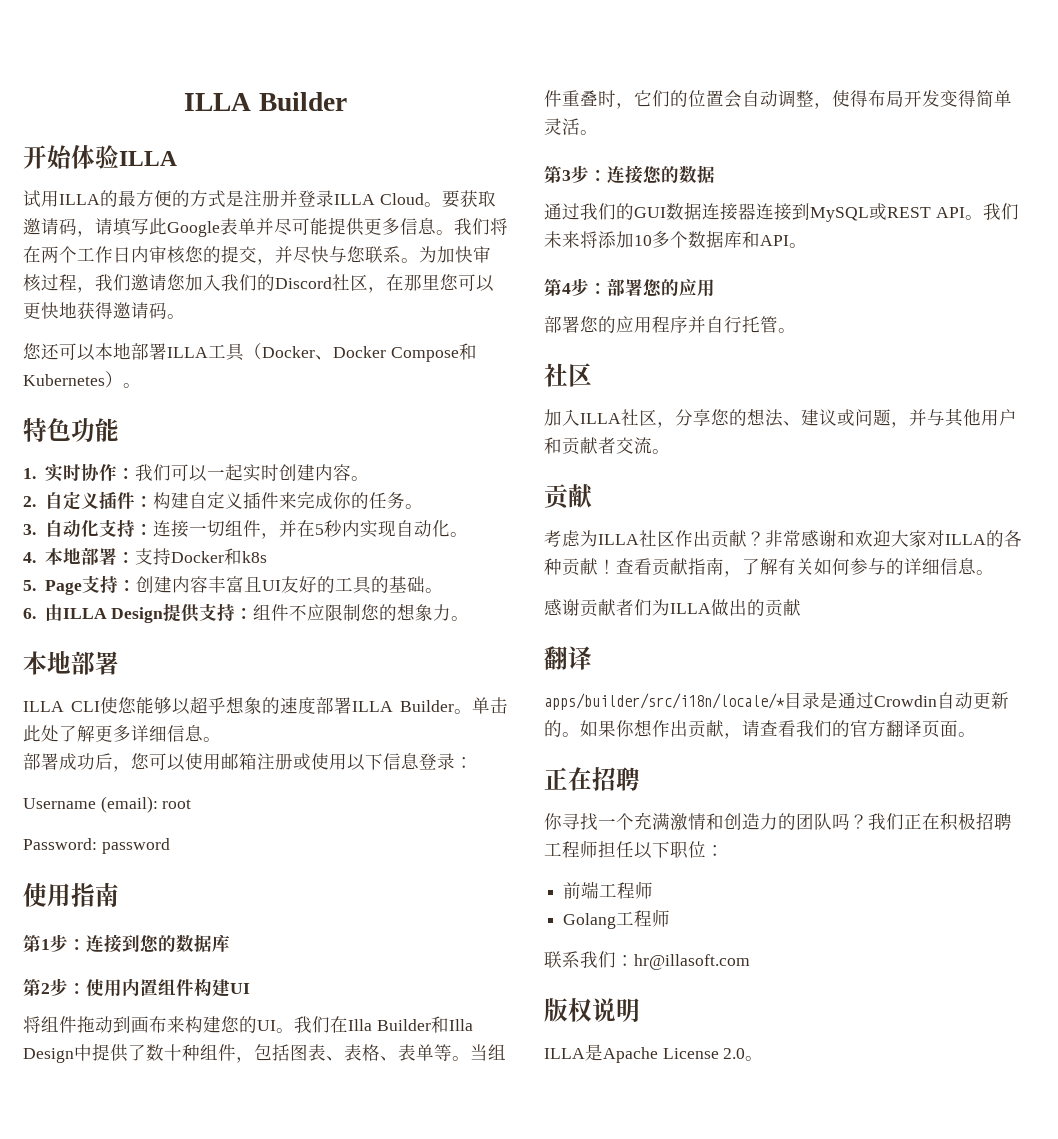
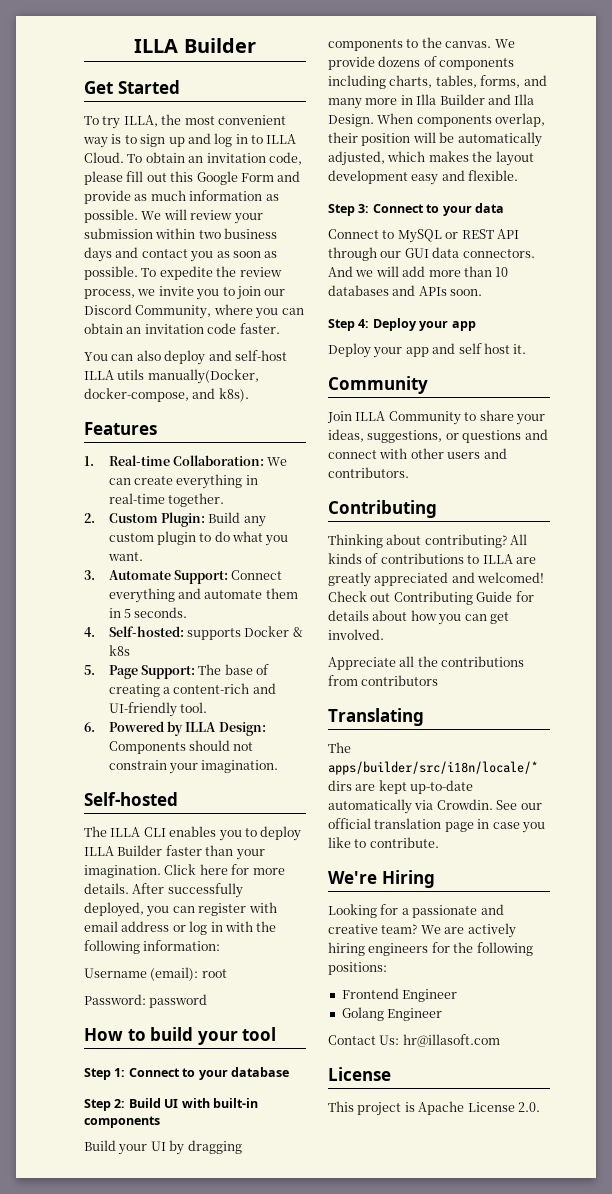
- 开始体验ILLA
- 试用ILLA的最方便的方式是注册并登录ILLA Cloud。要获取邀请码，请填写此Google表单并尽可能提供更多信息。我们将在两个工作日内审核您的提交，并尽快与您联系。为加快审核过程，我们邀请您加入我们的Discord社区，在那里您可以更快地获得邀请码。
- 您还可以本地部署ILLA工具（Docker、Docker Compose和Kubernetes）。
- 特色功能
- 1.实时协作：我们可以一起实时创建内容。
- 2.自定义插件：构建自定义插件来完成你的任务。
- 3.自动化支持：连接一切组件，并在5秒内实现自动化。
- 4.本地部署：支持Docker和k8s
- 5. Page支持：创建内容丰富且UI友好的工具的基础。
- 6.由ILLA Design提供支持：组件不应限制您的想象力。
- 本地部署
- ILLA CLI使您能够以超乎想象的速度部署ILLA Builder。单击此处了解更多详细信息。
- 部署成功后，您可以使用邮箱注册或使用以下信息登录：
+ Get Started
+ To try ILLA, the most convenient way is to sign up and log in to ILLA Cloud. To obtain an invitation code, please fill out this Google Form and provide as much information as possible. We will review your submission within two business days and contact you as soon as possible. To expedite the review process, we invite you to join our Discord Community, where you can obtain an invitation code faster.
+ You can also deploy and self-host ILLA utils manually(Docker, docker-compose, and k8s).
+ Features
+ 1. Real-time Collaboration: We can create everything in real-time together.
+ 2. Custom Plugin: Build any custom plugin to do what you want.
+ 3. Automate Support: Connect everything and automate them in 5 seconds.
+ 4. Self-hosted: supports Docker & k8s
+ 5. Page Support: The base of creating a content-rich and UI-friendly tool.
+ 6. Powered by ILLA Design: Components should not constrain your imagination.
+ Self-hosted
+ The ILLA CLI enables you to deploy ILLA Builder faster than your imagination. Click here for more details. After successfully deployed, you can register with email address or log in with the following information:
- 使用指南
- 第1步：连接到您的数据库
- 第2步：使用内置组件构建UI
- 将组件拖动到画布来构建您的UI。我们在Illa Builder和Illa Design中提供了数十种组件，包括图表、表格、表单等。当组件重叠时，它们的位置会自动调整，使得布局开发变得简单灵活。
- 第3步：连接您的数据
- 通过我们的GUI数据连接器连接到MySQL或REST API。我们未来将添加10多个数据库和API。
- 第4步：部署您的应用
- 部署您的应用程序并自行托管。
- 社区
- 加入ILLA社区，分享您的想法、建议或问题，并与其他用户和贡献者交流。
- 贡献
- 考虑为ILLA社区作出贡献？非常感谢和欢迎大家对ILLA的各种贡献！查看贡献指南，了解有关如何参与的详细信息。
- 感谢贡献者们为ILLA做出的贡献
- 翻译
- apps/builder/src/i18n/locale/*目录是通过Crowdin自动更新的。如果你想作出贡献，请查看我们的官方翻译页面。
- 正在招聘
- 你寻找一个充满激情和创造力的团队吗？我们正在积极招聘工程师担任以下职位：
- 前端工程师
- Golang工程师
- 联系我们：hr@illasoft.com
- 版权说明
- ILLA是Apache License 2.0。
+ How to build your tool
+ Step 1: Connect to your database
+ Step 2: Build UI with built-in components
+ Build your UI by dragging components to the canvas. We provide dozens of components including charts, tables, forms, and many more in Illa Builder and Illa Design. When components overlap, their position will be automatically adjusted, which makes the layout development easy and flexible.
+ Step 3: Connect to your data
+ Connect to MySQL or REST API through our GUI data connectors. And we will add more than 10 databases and APIs soon.
+ Step 4: Deploy your app
+ Deploy your app and self host it.
+ Community
+ Join ILLA Community to share your ideas, suggestions, or questions and connect with other users and contributors.
+ Contributing
+ Thinking about contributing? All kinds of contributions to ILLA are greatly appreciated and welcomed! Check out Contributing Guide for details about how you can get involved.
+ Appreciate all the contributions from contributors
+ Translating
+ The apps/builder/src/i18n/locale/* dirs are kept up-to-date automatically via Crowdin. See our official translation page in case you like to contribute.
+ We're Hiring
+ Looking for a passionate and creative team? We are actively hiring engineers for the following positions:
+ Frontend Engineer
+ Golang Engineer
+ Contact Us: hr@illasoft.com
+ License
+ This project is Apache License 2.0.

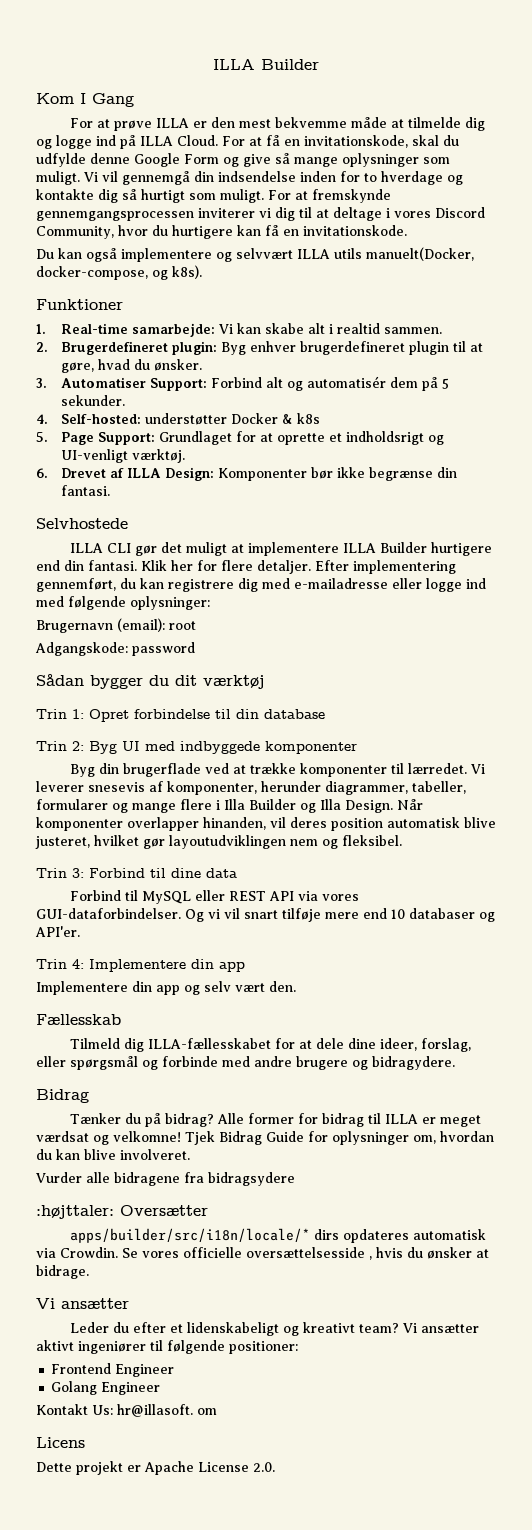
- Get Started
- To try ILLA, the most convenient way is to sign up and log in to ILLA Cloud. To obtain an invitation code, please fill out this Google Form and provide as much information as possible. We will review your submission within two business days and contact you as soon as possible. To expedite the review process, we invite you to join our Discord Community, where you can obtain an invitation code faster.
- You can also deploy and self-host ILLA utils manually(Docker, docker-compose, and k8s).
+ Kom I Gang
+ For at prøve ILLA er den mest bekvemme måde at tilmelde dig og logge ind på ILLA Cloud. For at få en invitationskode, skal du udfylde denne Google Form og give så mange oplysninger som muligt. Vi vil gennemgå din indsendelse inden for to hverdage og kontakte dig så hurtigt som muligt. For at fremskynde gennemgangsprocessen inviterer vi dig til at deltage i vores Discord Community, hvor du hurtigere kan få en invitationskode.
+ Du kan også implementere og selvvært ILLA utils manuelt(Docker, docker-compose, og k8s).
- Features
+ Funktioner
- 1. Real-time Collaboration: We can create everything in real-time together.
- 2. Custom Plugin: Build any custom plugin to do what you want.
- 3. Automate Support: Connect everything and automate them in 5 seconds.
+ 1. Real-time samarbejde: Vi kan skabe alt i realtid sammen.
+ 2. Brugerdefineret plugin: Byg enhver brugerdefineret plugin til at gøre, hvad du ønsker.
+ 3. Automatiser Support: Forbind alt og automatisér dem på 5 sekunder.
- 4. Self-hosted: supports Docker & k8s
+ 4. Self-hosted: understøtter Docker & k8s
- 5. Page Support: The base of creating a content-rich and UI-friendly tool.
- 6. Powered by ILLA Design: Components should not constrain your imagination.
- Self-hosted
- The ILLA CLI enables you to deploy ILLA Builder faster than your imagination. Click here for more details. After successfully deployed, you can register with email address or log in with the following information:
- Username (email): root
+ 5. Page Support: Grundlaget for at oprette et indholdsrigt og UI-venligt værktøj.
+ 6. Drevet af ILLA Design: Komponenter bør ikke begrænse din fantasi.
+ Selvhostede
+ ILLA CLI gør det muligt at implementere ILLA Builder hurtigere end din fantasi. Klik her for flere detaljer. Efter implementering gennemført, du kan registrere dig med e-mailadresse eller logge ind med følgende oplysninger:
+ Brugernavn (email): root
- Password: password
+ Adgangskode: password
- How to build your tool
- Step 1: Connect to your database
- Step 2: Build UI with built-in components
- Build your UI by dragging components to the canvas. We provide dozens of components including charts, tables, forms, and many more in Illa Builder and Illa Design.
+ Sådan bygger du dit værktøj
+ Trin 1: Opret forbindelse til din database
+ Trin 2: Byg UI med indbyggede komponenter
+ Byg din brugerflade ved at trække komponenter til lærredet. Vi leverer snesevis af komponenter, herunder diagrammer, tabeller, formularer og mange flere i Illa Builder og Illa Design.
- When components overlap, their position will be automatically adjusted, which makes the layout development easy and flexible.
- Step 3: Connect to your data
- Connect to MySQL or REST API through our GUI data connectors. And we will add more than 10 databases and APIs soon.
- Step 4: Deploy your app
- Deploy your app and self host it.
- Community
- Join ILLA Community to share your ideas, suggestions, or questions and connect with other users and contributors.
- Contributing
- Thinking about contributing? All kinds of contributions to ILLA are greatly appreciated and welcomed! Check out Contributing Guide for details about how you can get involved.
- Appreciate all the contributions from contributors
- Translating
- The apps/builder/src/i18n/locale/* dirs are kept up-to-date automatically via Crowdin. See our official translation page in case you like to contribute.
- We're Hiring
- Looking for a passionate and creative team? We are actively hiring engineers for the following positions:
+ Når komponenter overlapper hinanden, vil deres position automatisk blive justeret, hvilket gør layoutudviklingen nem og fleksibel.
+ Trin 3: Forbind til dine data
+ Forbind til MySQL eller REST API via vores GUI-dataforbindelser. Og vi vil snart tilføje mere end 10 databaser og API'er.
+ Trin 4: Implementere din app
+ Implementere din app og selv vært den.
+ Fællesskab
+ Tilmeld dig ILLA-fællesskabet for at dele dine ideer, forslag, eller spørgsmål og forbinde med andre brugere og bidragydere.
+ Bidrag
+ Tænker du på bidrag? Alle former for bidrag til ILLA er meget værdsat og velkomne! Tjek Bidrag Guide for oplysninger om, hvordan du kan blive involveret.
+ Vurder alle bidragene fra bidragsydere
+ :højttaler: Oversætter
+ apps/builder/src/i18n/locale/* dirs opdateres automatisk via Crowdin. Se vores officielle oversættelsesside , hvis du ønsker at bidrage.
+ Vi ansætter
+ Leder du efter et lidenskabeligt og kreativt team? Vi ansætter aktivt ingeniører til følgende positioner:
  Frontend Engineer
  Golang Engineer
- Contact Us: hr@illasoft.com
- License
- This project is Apache License 2.0.
+ Kontakt Us: hr@illasoft. om
+ Licens
+ Dette projekt er Apache License 2.0.

